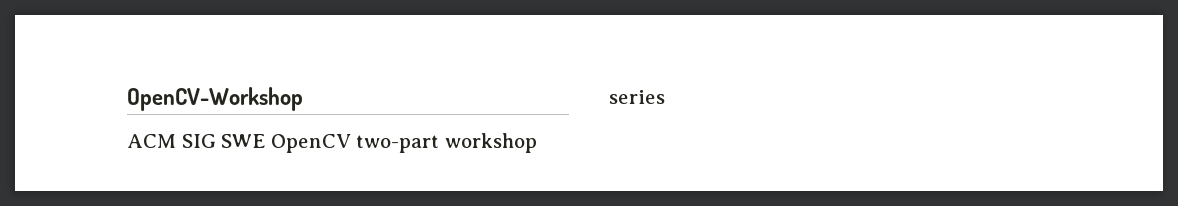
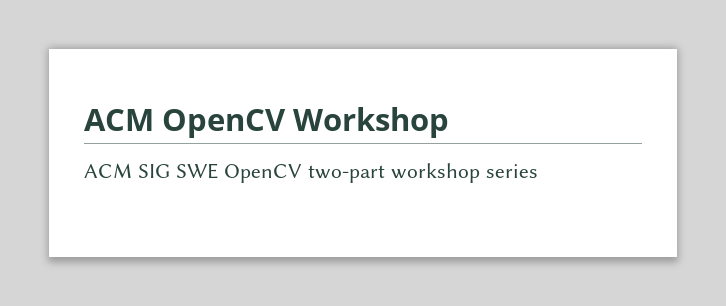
- OpenCV-Workshop
+ ACM OpenCV Workshop

